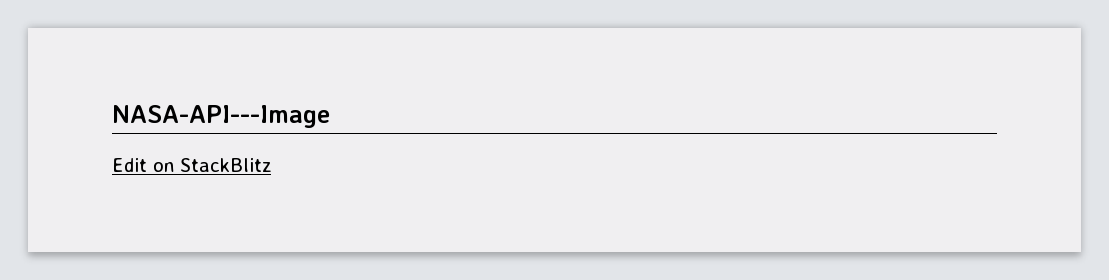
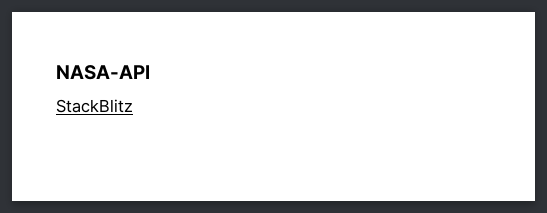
- NASA-API---Image
- Edit on StackBlitz
+ NASA-API
+ StackBlitz

